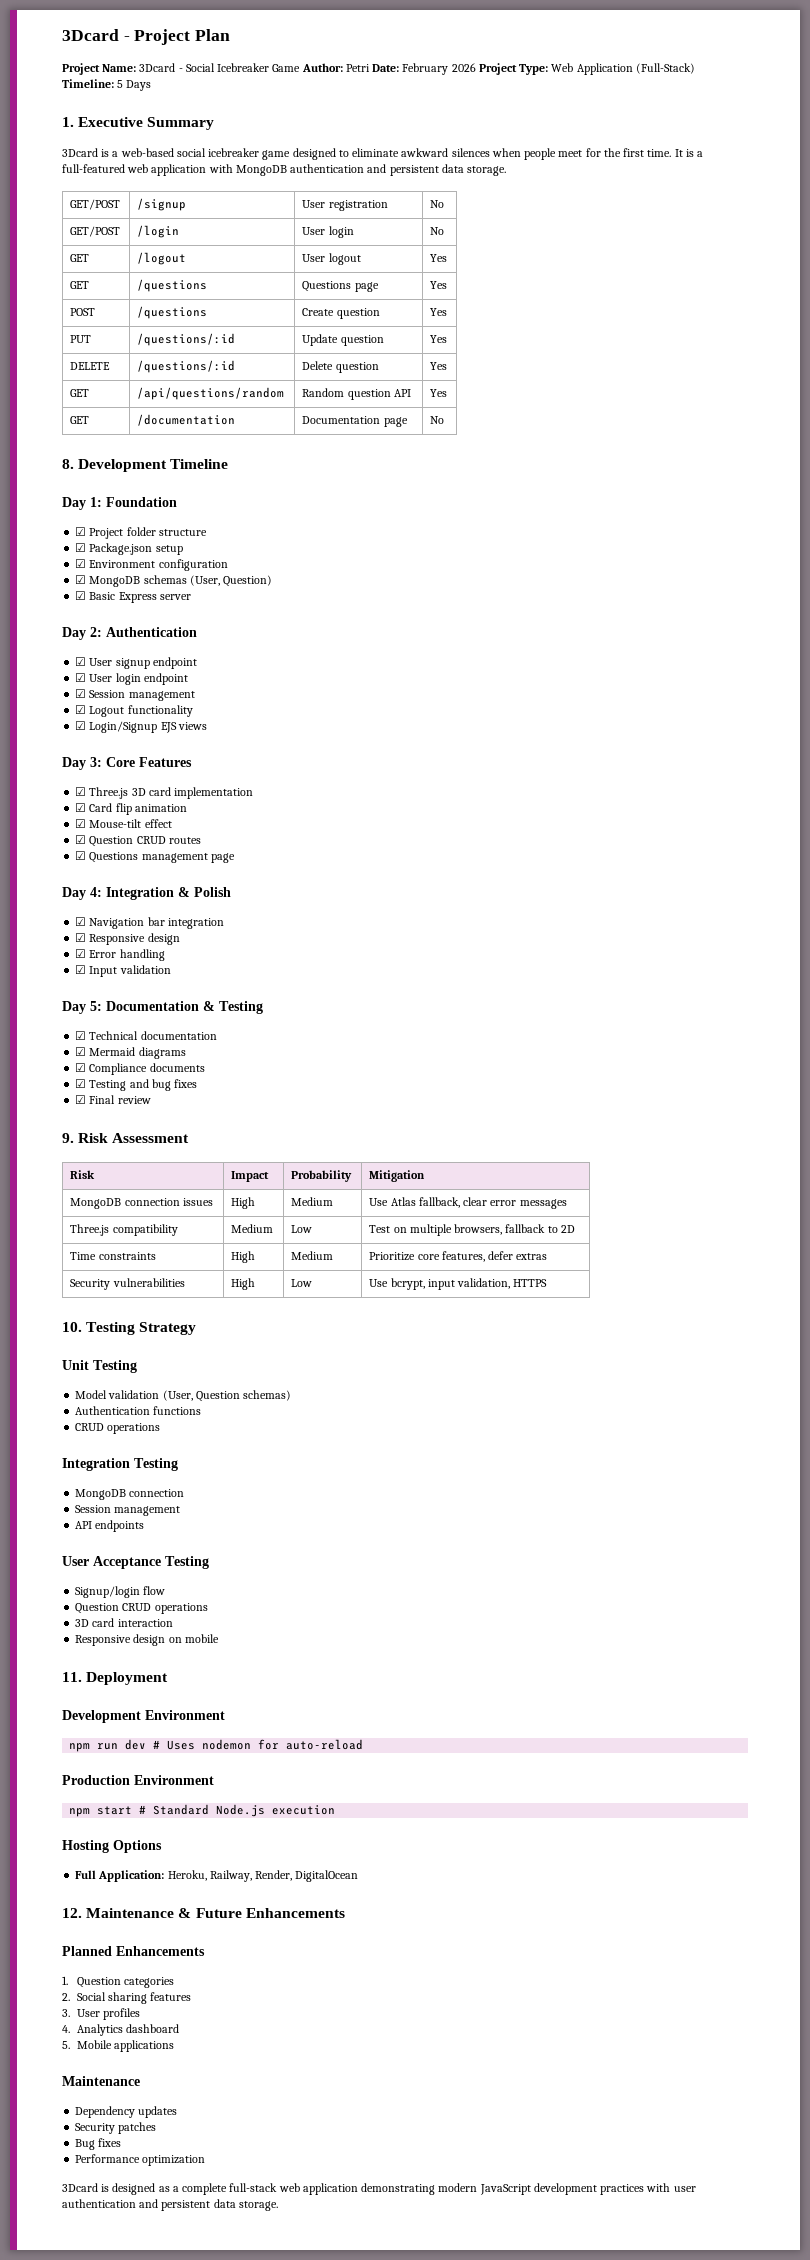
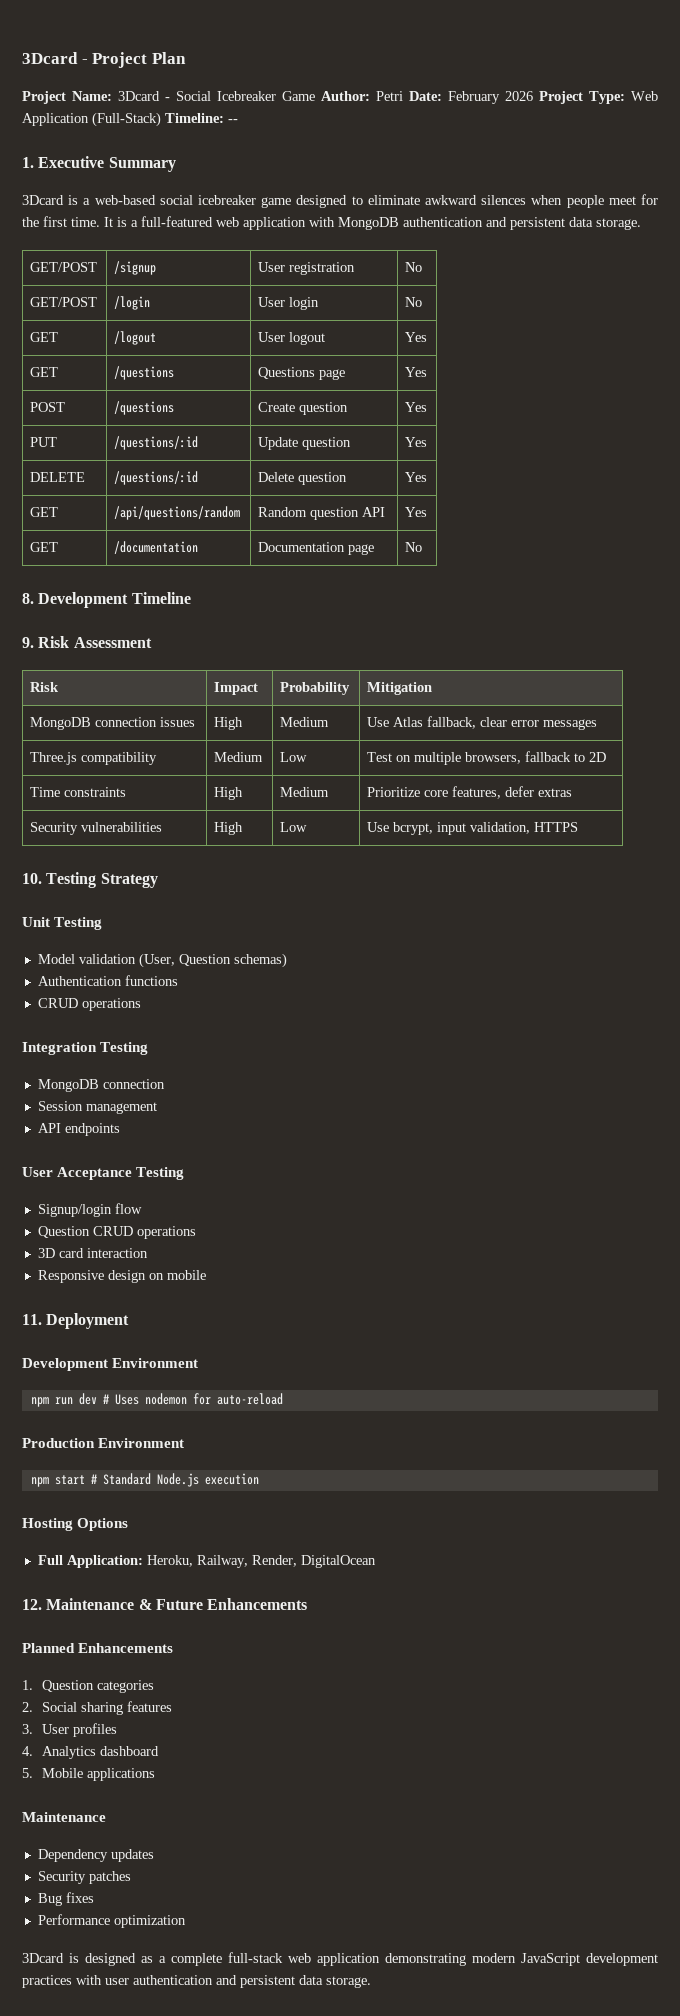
- Project Name: 3Dcard - Social Icebreaker Game Author: Petri Date: February 2026 Project Type: Web Application (Full-Stack) Timeline: 5 Days
+ Project Name: 3Dcard - Social Icebreaker Game Author: Petri Date: February 2026 Project Type: Web Application (Full-Stack) Timeline: --
- Day 1: Foundation
- ☑ Project folder structure
- ☑ Package.json setup
- ☑ Environment configuration
- ☑ MongoDB schemas (User, Question)
- ☑ Basic Express server
- Day 2: Authentication
- ☑ User signup endpoint
- ☑ User login endpoint
- ☑ Session management
- ☑ Logout functionality
- ☑ Login/Signup EJS views
- Day 3: Core Features
- ☑ Three.js 3D card implementation
- ☑ Card flip animation
- ☑ Mouse-tilt effect
- ☑ Question CRUD routes
- ☑ Questions management page
- Day 4: Integration & Polish
- ☑ Navigation bar integration
- ☑ Responsive design
- ☑ Error handling
- ☑ Input validation
- Day 5: Documentation & Testing
- ☑ Technical documentation
- ☑ Mermaid diagrams
- ☑ Compliance documents
- ☑ Testing and bug fixes
- ☑ Final review

